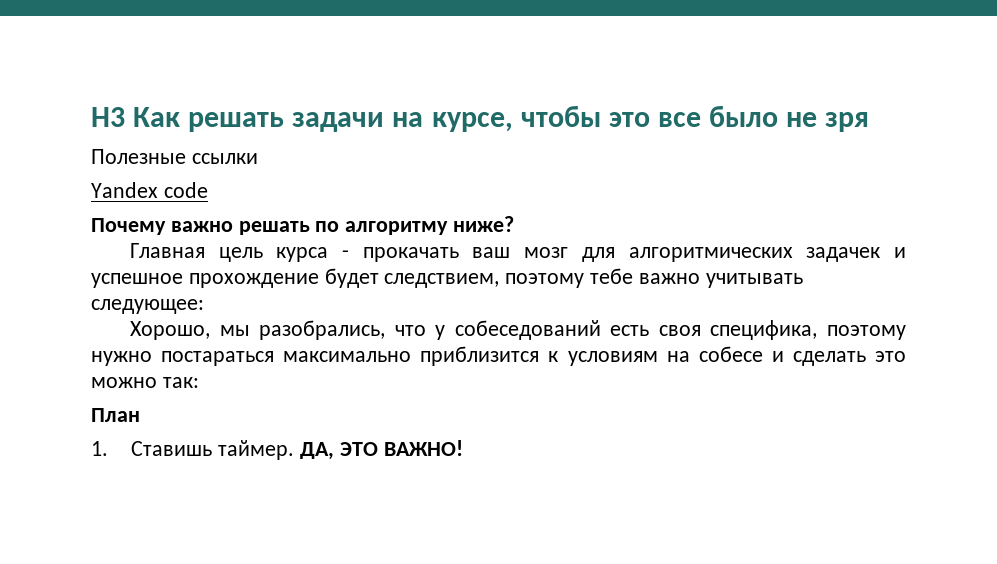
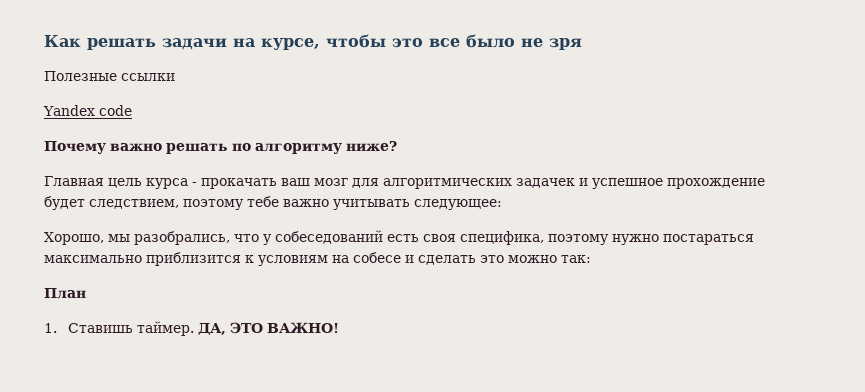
- H3 Как решать задачи на курсе, чтобы это все было не зря
+ Как решать задачи на курсе, чтобы это все было не зря

